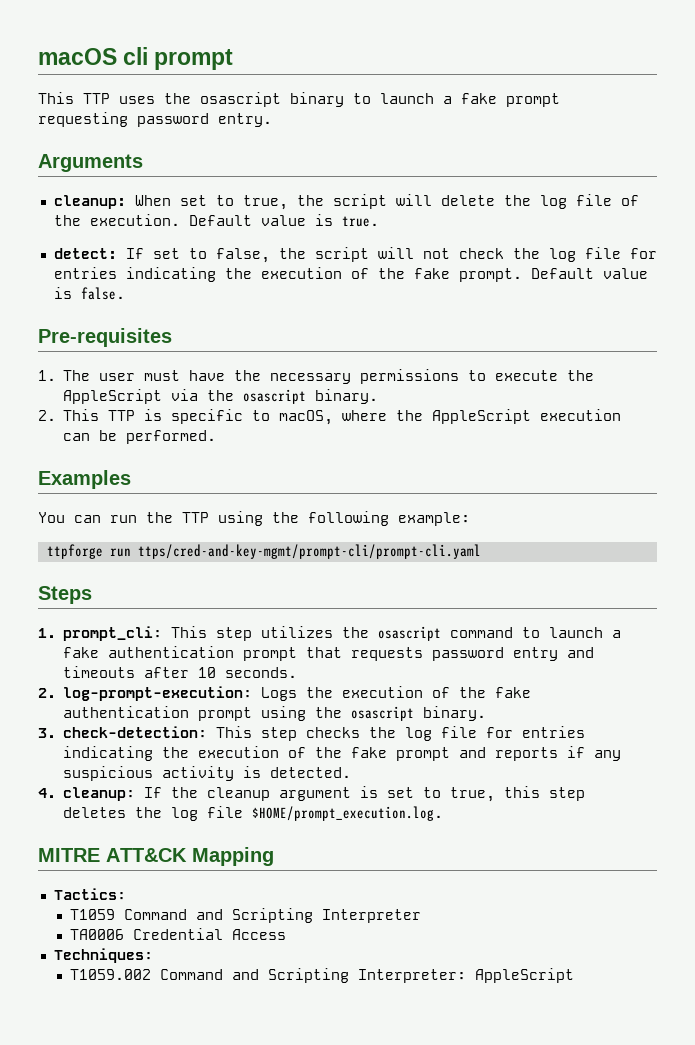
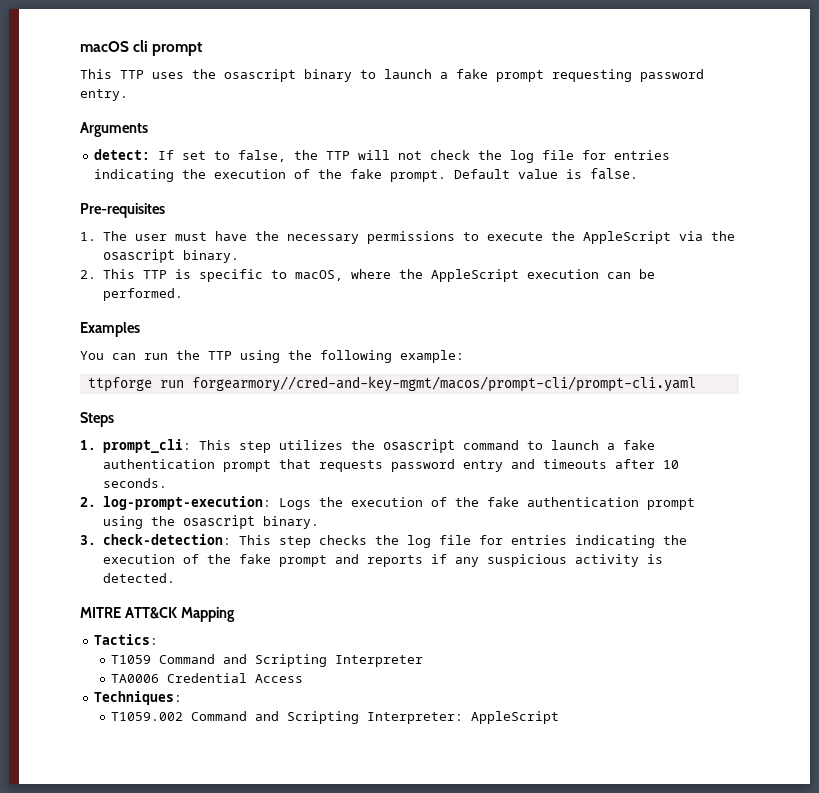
- cleanup: When set to true, the script will delete the log file of the execution. Default value is true.
- detect: If set to false, the script will not check the log file for entries indicating the execution of the fake prompt.
+ detect: If set to false, the TTP will not check the log file for entries indicating the execution of the fake prompt.
- ttpforge run ttps/cred-and-key-mgmt/prompt-cli/prompt-cli.yaml
+ ttpforge run forgearmory//cred-and-key-mgmt/macos/prompt-cli/prompt-cli.yaml
- 4. cleanup: If the cleanup argument is set to true, this step deletes the log file $HOME/prompt_execution.log.

